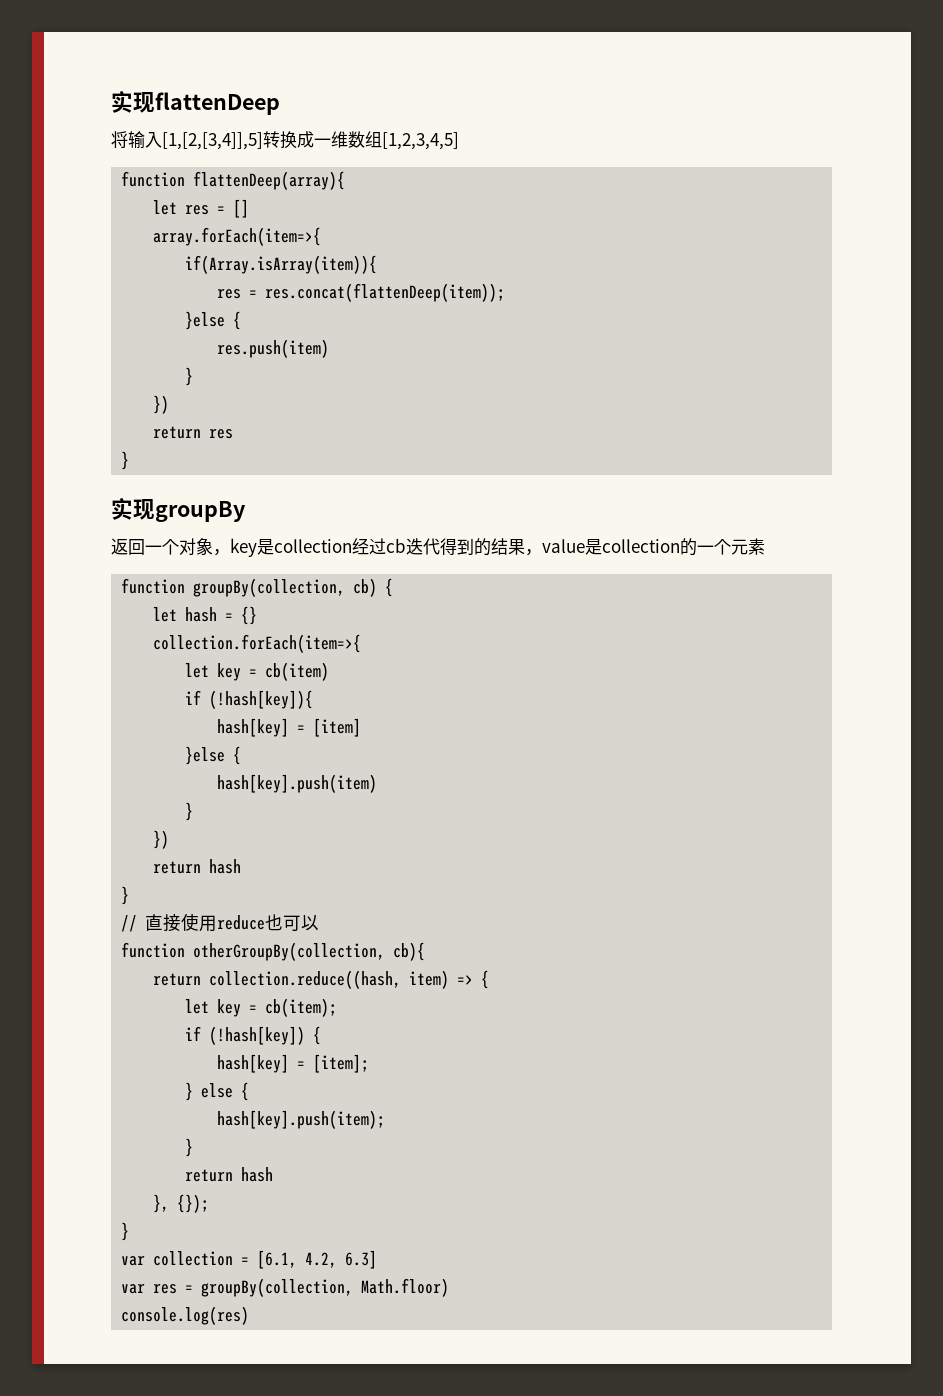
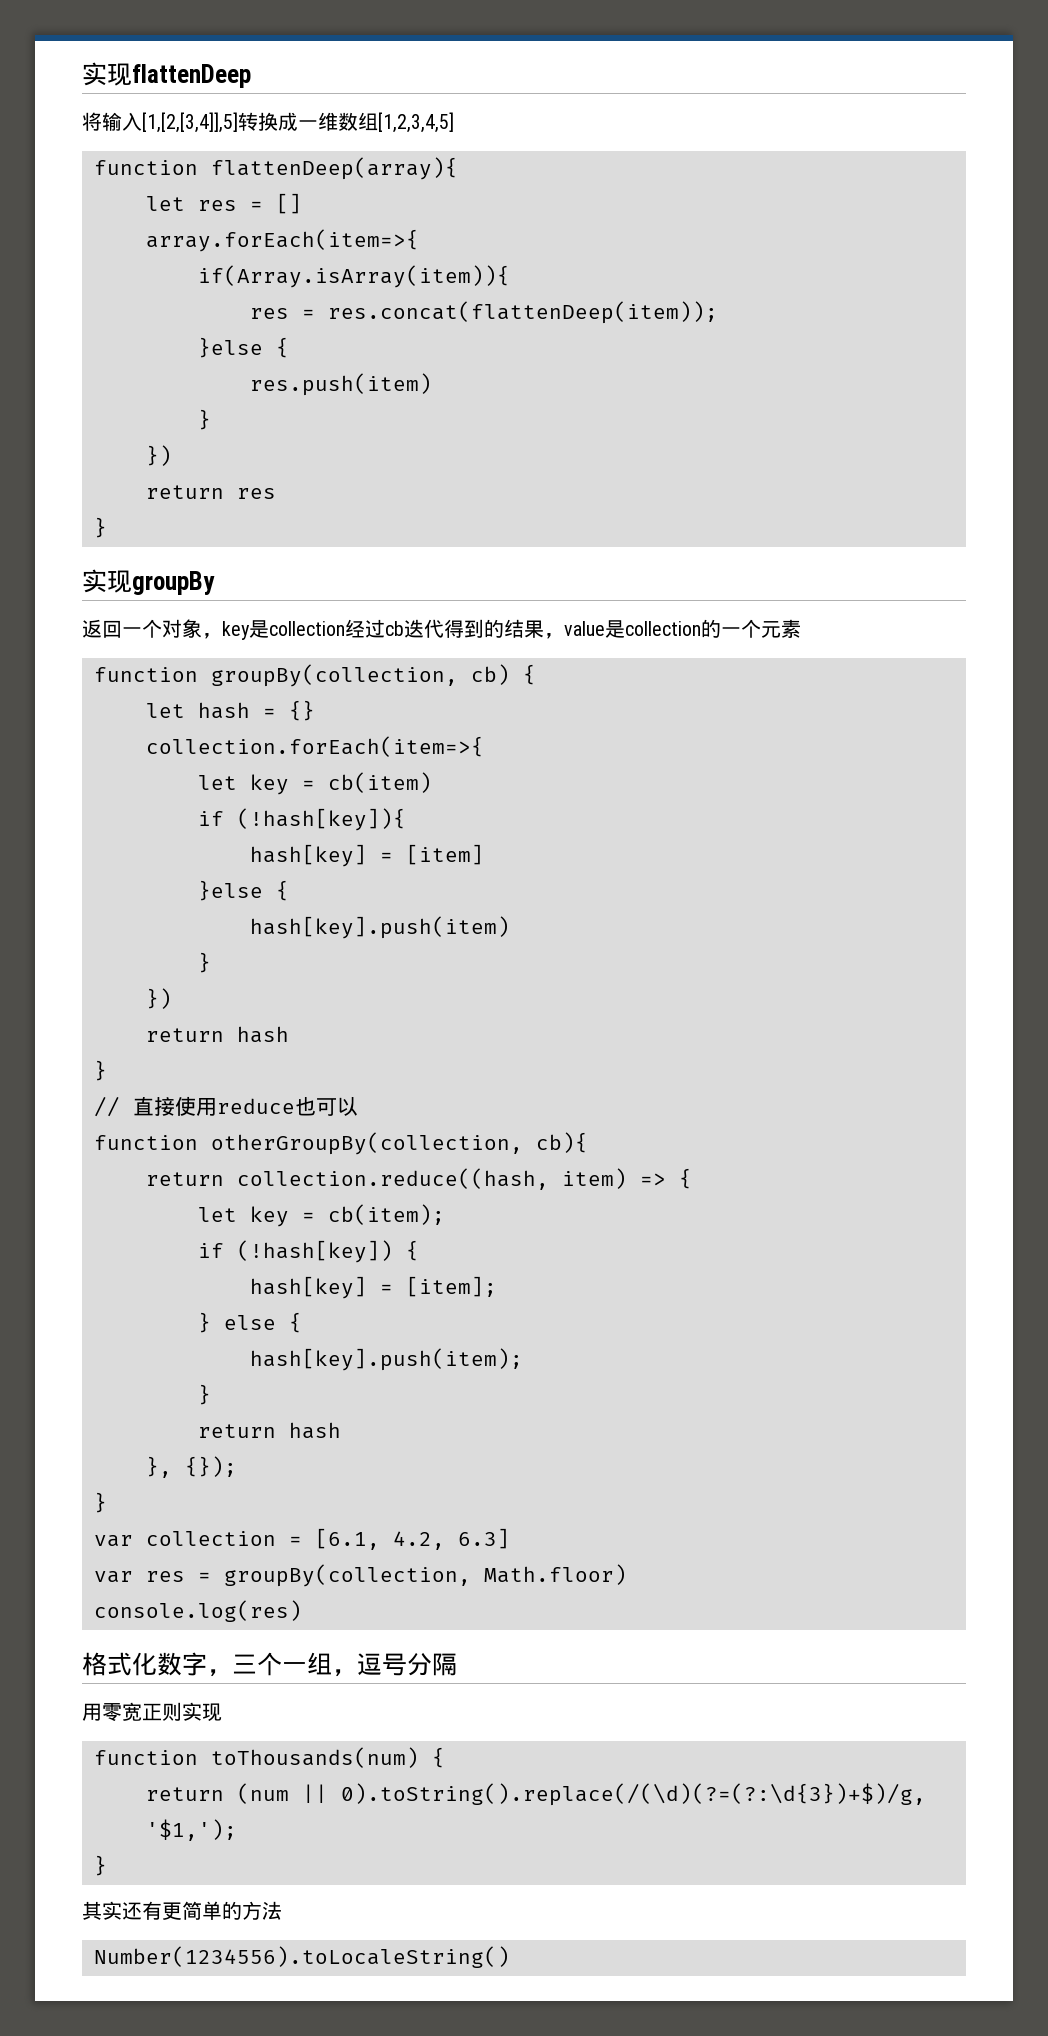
+ 格式化数字，三个一组，逗号分隔
+ 用零宽正则实现
+ function toThousands(num) {
+ return (num || 0).toString().replace(/(\d)(?=(?:\d{3})+$)/g, '$1,');
+ }
+ 其实还有更简单的方法
+ Number(1234556).toLocaleString()

